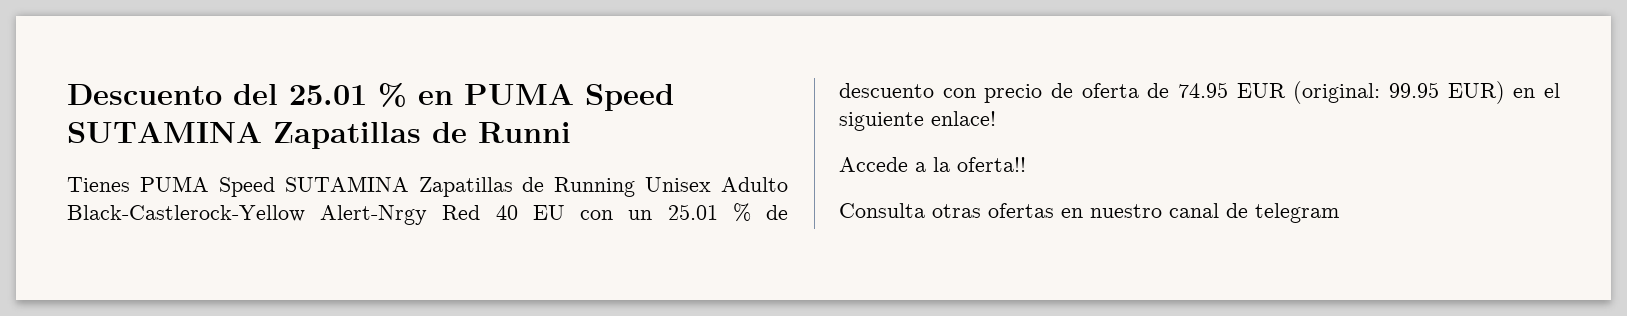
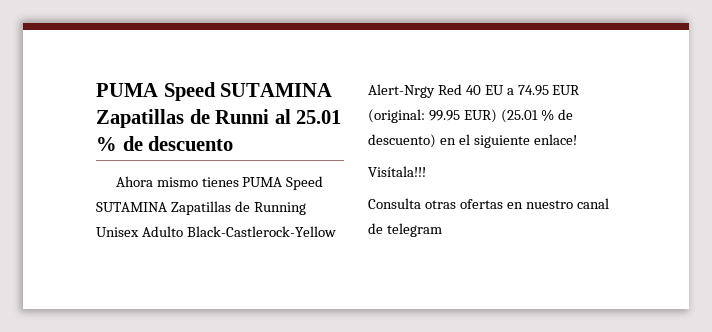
- Descuento del 25.01 % en PUMA Speed SUTAMINA Zapatillas de Runni
- Tienes PUMA Speed SUTAMINA Zapatillas de Running Unisex Adulto Black-Castlerock-Yellow Alert-Nrgy Red 40 EU con un 25.01 % de descuento con precio de oferta de 74.95 EUR (original: 99.95 EUR) en el siguiente enlace!
+ PUMA Speed SUTAMINA Zapatillas de Runni al 25.01 % de descuento
+ Ahora mismo tienes PUMA Speed SUTAMINA Zapatillas de Running Unisex Adulto Black-Castlerock-Yellow Alert-Nrgy Red 40 EU a 74.95 EUR (original: 99.95 EUR) (25.01 % de descuento) en el siguiente enlace!
- Accede a la oferta!!
+ Visítala!!!

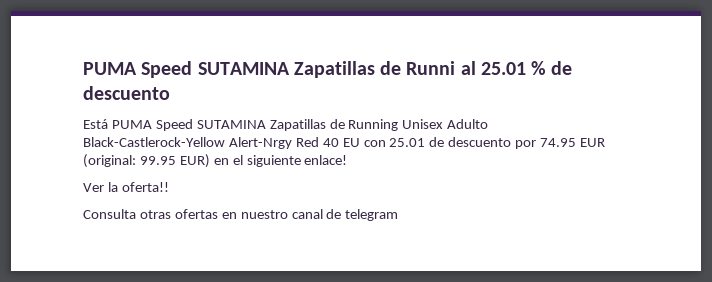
- Ahora mismo tienes PUMA Speed SUTAMINA Zapatillas de Running Unisex Adulto Black-Castlerock-Yellow Alert-Nrgy Red 40 EU a 74.95 EUR (original: 99.95 EUR) (25.01 % de descuento) en el siguiente enlace!
+ Está PUMA Speed SUTAMINA Zapatillas de Running Unisex Adulto Black-Castlerock-Yellow Alert-Nrgy Red 40 EU con 25.01 de descuento por 74.95 EUR (original: 99.95 EUR) en el siguiente enlace!
- Visítala!!!
+ Ver la oferta!!

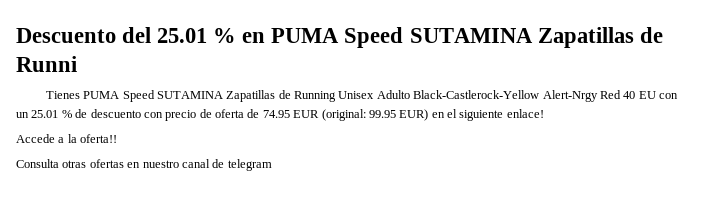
- PUMA Speed SUTAMINA Zapatillas de Runni al 25.01 % de descuento
- Está PUMA Speed SUTAMINA Zapatillas de Running Unisex Adulto Black-Castlerock-Yellow Alert-Nrgy Red 40 EU con 25.01 de descuento por 74.95 EUR (original: 99.95 EUR) en el siguiente enlace!
+ Descuento del 25.01 % en PUMA Speed SUTAMINA Zapatillas de Runni
+ Tienes PUMA Speed SUTAMINA Zapatillas de Running Unisex Adulto Black-Castlerock-Yellow Alert-Nrgy Red 40 EU con un 25.01 % de descuento con precio de oferta de 74.95 EUR (original: 99.95 EUR) en el siguiente enlace!
- Ver la oferta!!
+ Accede a la oferta!!

